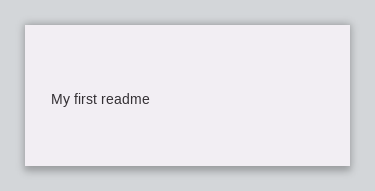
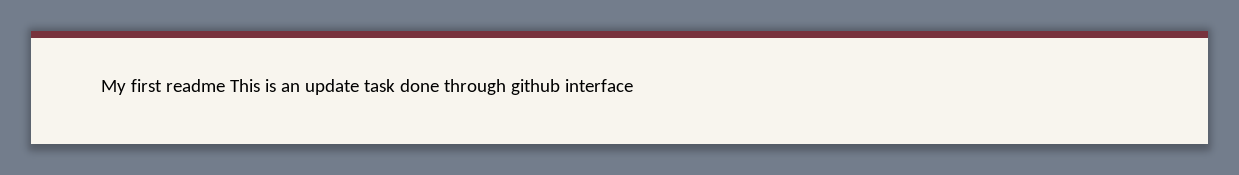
- My first readme
+ My first readme This is an update task done through github interface

